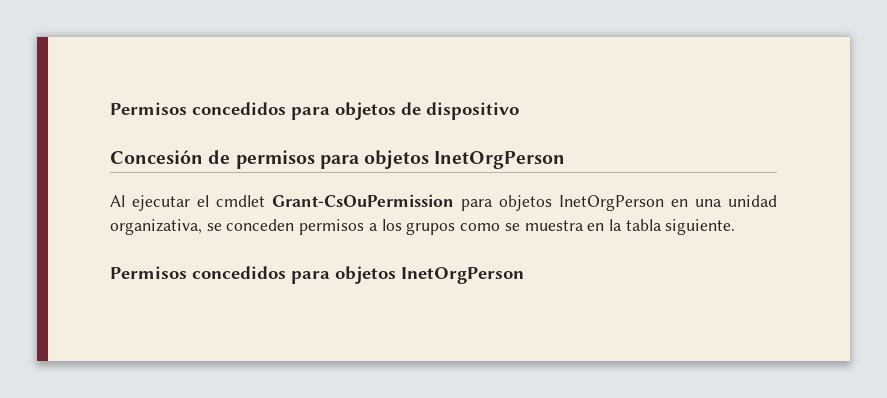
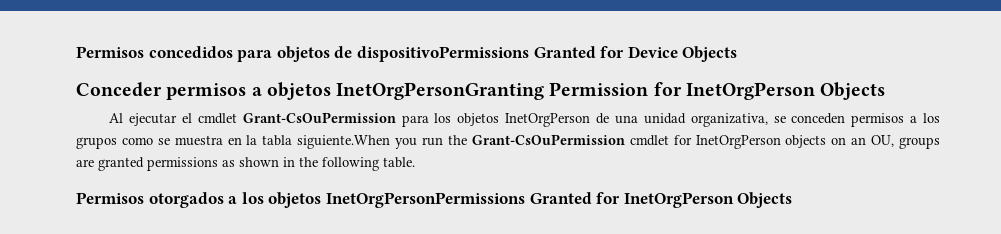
- Permisos concedidos para objetos de dispositivo
- Concesión de permisos para objetos InetOrgPerson
+ Permisos concedidos para objetos de dispositivoPermissions Granted for Device Objects
+ Conceder permisos a objetos InetOrgPersonGranting Permission for InetOrgPerson Objects
- Al ejecutar el cmdlet Grant-CsOuPermission para objetos InetOrgPerson en una unidad organizativa, se conceden permisos a los grupos como se muestra en la tabla siguiente.
- Permisos concedidos para objetos InetOrgPerson
+ Al ejecutar el cmdlet Grant-CsOuPermission para los objetos InetOrgPerson de una unidad organizativa, se conceden permisos a los grupos como se muestra en la tabla siguiente.When you run the Grant-CsOuPermission cmdlet for InetOrgPerson objects on an OU, groups are granted permissions as shown in the following table.
+ Permisos otorgados a los objetos InetOrgPersonPermissions Granted for InetOrgPerson Objects

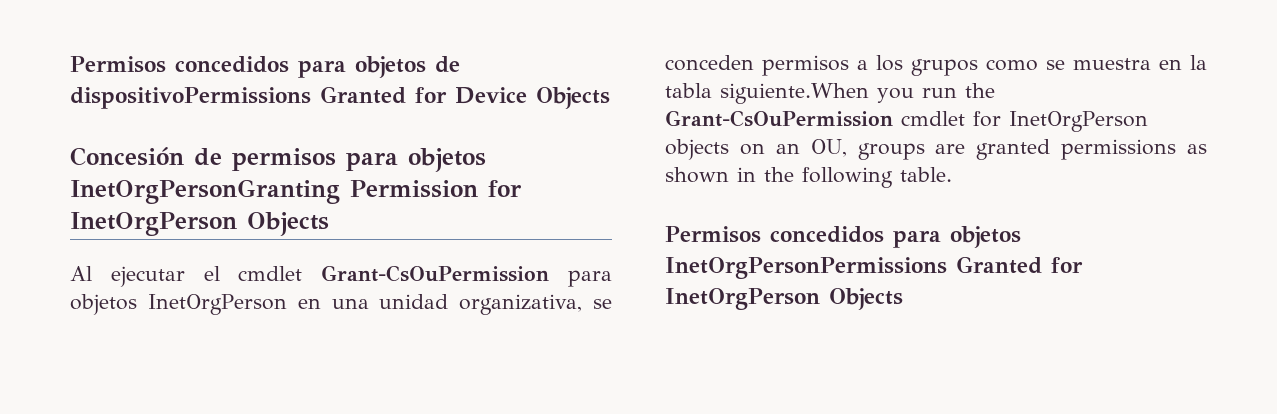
- Conceder permisos a objetos InetOrgPersonGranting Permission for InetOrgPerson Objects
+ Concesión de permisos para objetos InetOrgPersonGranting Permission for InetOrgPerson Objects
- Al ejecutar el cmdlet Grant-CsOuPermission para los objetos InetOrgPerson de una unidad organizativa, se conceden permisos a los grupos como se muestra en la tabla siguiente.When you run the Grant-CsOuPermission cmdlet for InetOrgPerson objects on an OU, groups are granted permissions as shown in the following table.
+ Al ejecutar el cmdlet Grant-CsOuPermission para objetos InetOrgPerson en una unidad organizativa, se conceden permisos a los grupos como se muestra en la tabla siguiente.When you run the Grant-CsOuPermission cmdlet for InetOrgPerson objects on an OU, groups are granted permissions as shown in the following table.
- Permisos otorgados a los objetos InetOrgPersonPermissions Granted for InetOrgPerson Objects
+ Permisos concedidos para objetos InetOrgPersonPermissions Granted for InetOrgPerson Objects

